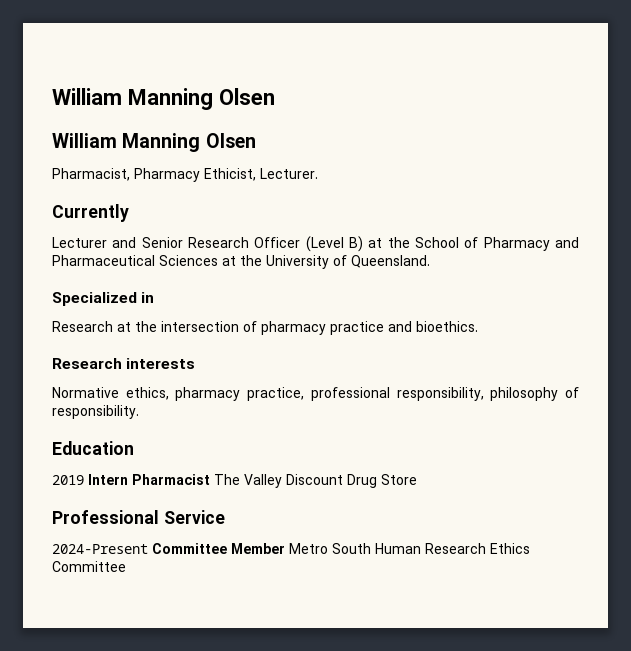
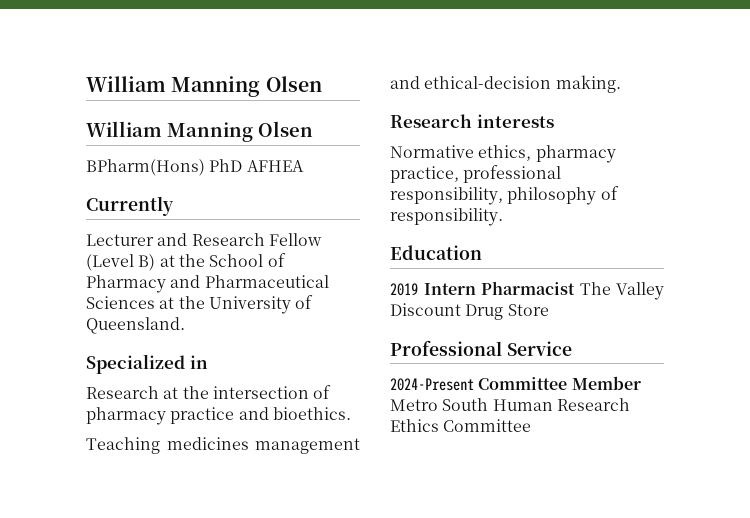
- Pharmacist, Pharmacy Ethicist, Lecturer.
+ BPharm(Hons) PhD AFHEA
- Lecturer and Senior Research Officer (Level B) at the School of Pharmacy and Pharmaceutical Sciences at the University of Queensland.
+ Lecturer and Research Fellow (Level B) at the School of Pharmacy and Pharmaceutical Sciences at the University of Queensland.
+ Teaching medicines management and ethical-decision making.

